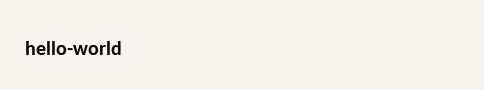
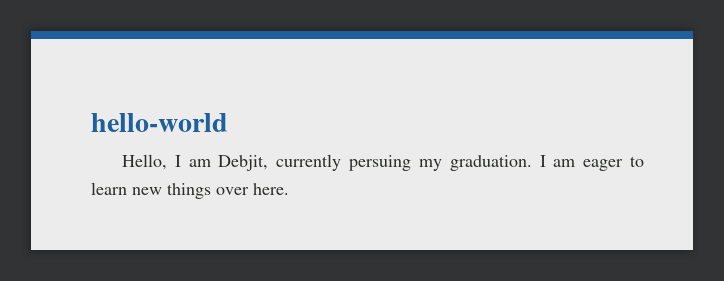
+ Hello, I am Debjit, currently persuing my graduation. I am eager to learn new things over here.

